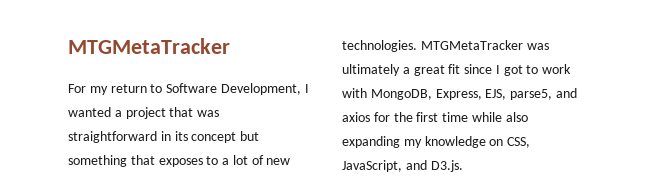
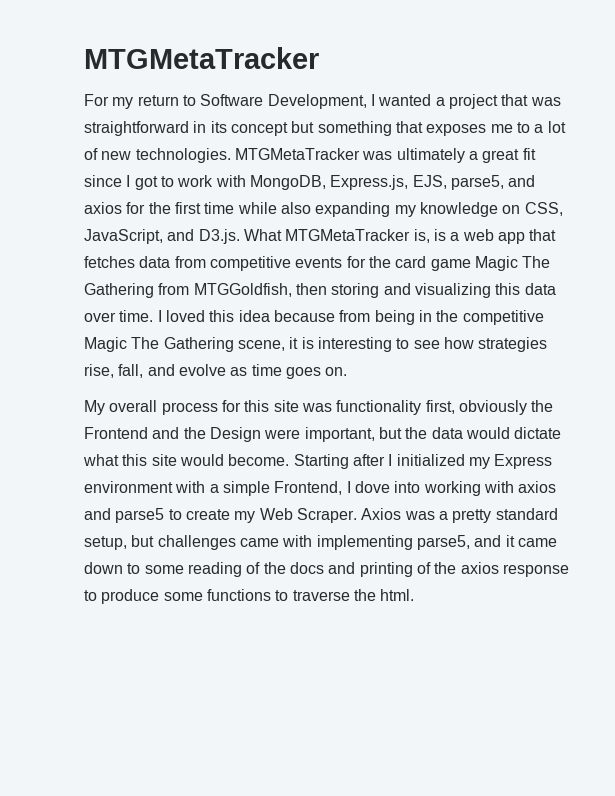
- For my return to Software Development, I wanted a project that was straightforward in its concept but something that exposes to a lot of new technologies.
+ For my return to Software Development, I wanted a project that was straightforward in its concept but something that exposes me to a lot of new technologies.
- MTGMetaTracker was ultimately a great fit since I got to work with MongoDB, Express, EJS, parse5, and axios for the first time while also expanding my knowledge on CSS, JavaScript, and D3.js.
+ MTGMetaTracker was ultimately a great fit since I got to work with MongoDB, Express.js, EJS, parse5, and axios for the first time while also expanding my knowledge on CSS, JavaScript, and D3.js. What MTGMetaTracker is, is a web app that fetches data from competitive events for the card game Magic The Gathering from MTGGoldfish, then storing and visualizing this data over time. I loved this idea because from being in the competitive Magic The Gathering scene, it is interesting to see how strategies rise, fall, and evolve as time goes on.
+ My overall process for this site was functionality first, obviously the Frontend and the Design were important, but the data would dictate what this site would become. Starting after I initialized my Express environment with a simple Frontend, I dove into working with axios and parse5 to create my Web Scraper. Axios was a pretty standard setup, but challenges came with implementing parse5, and it came down to some reading of the docs and printing of the axios response to produce some functions to traverse the html.

